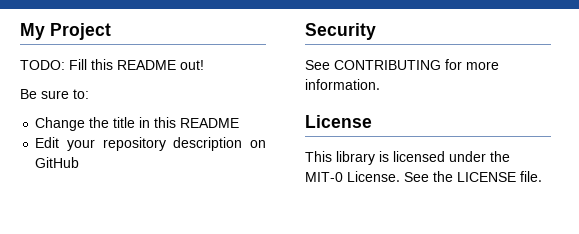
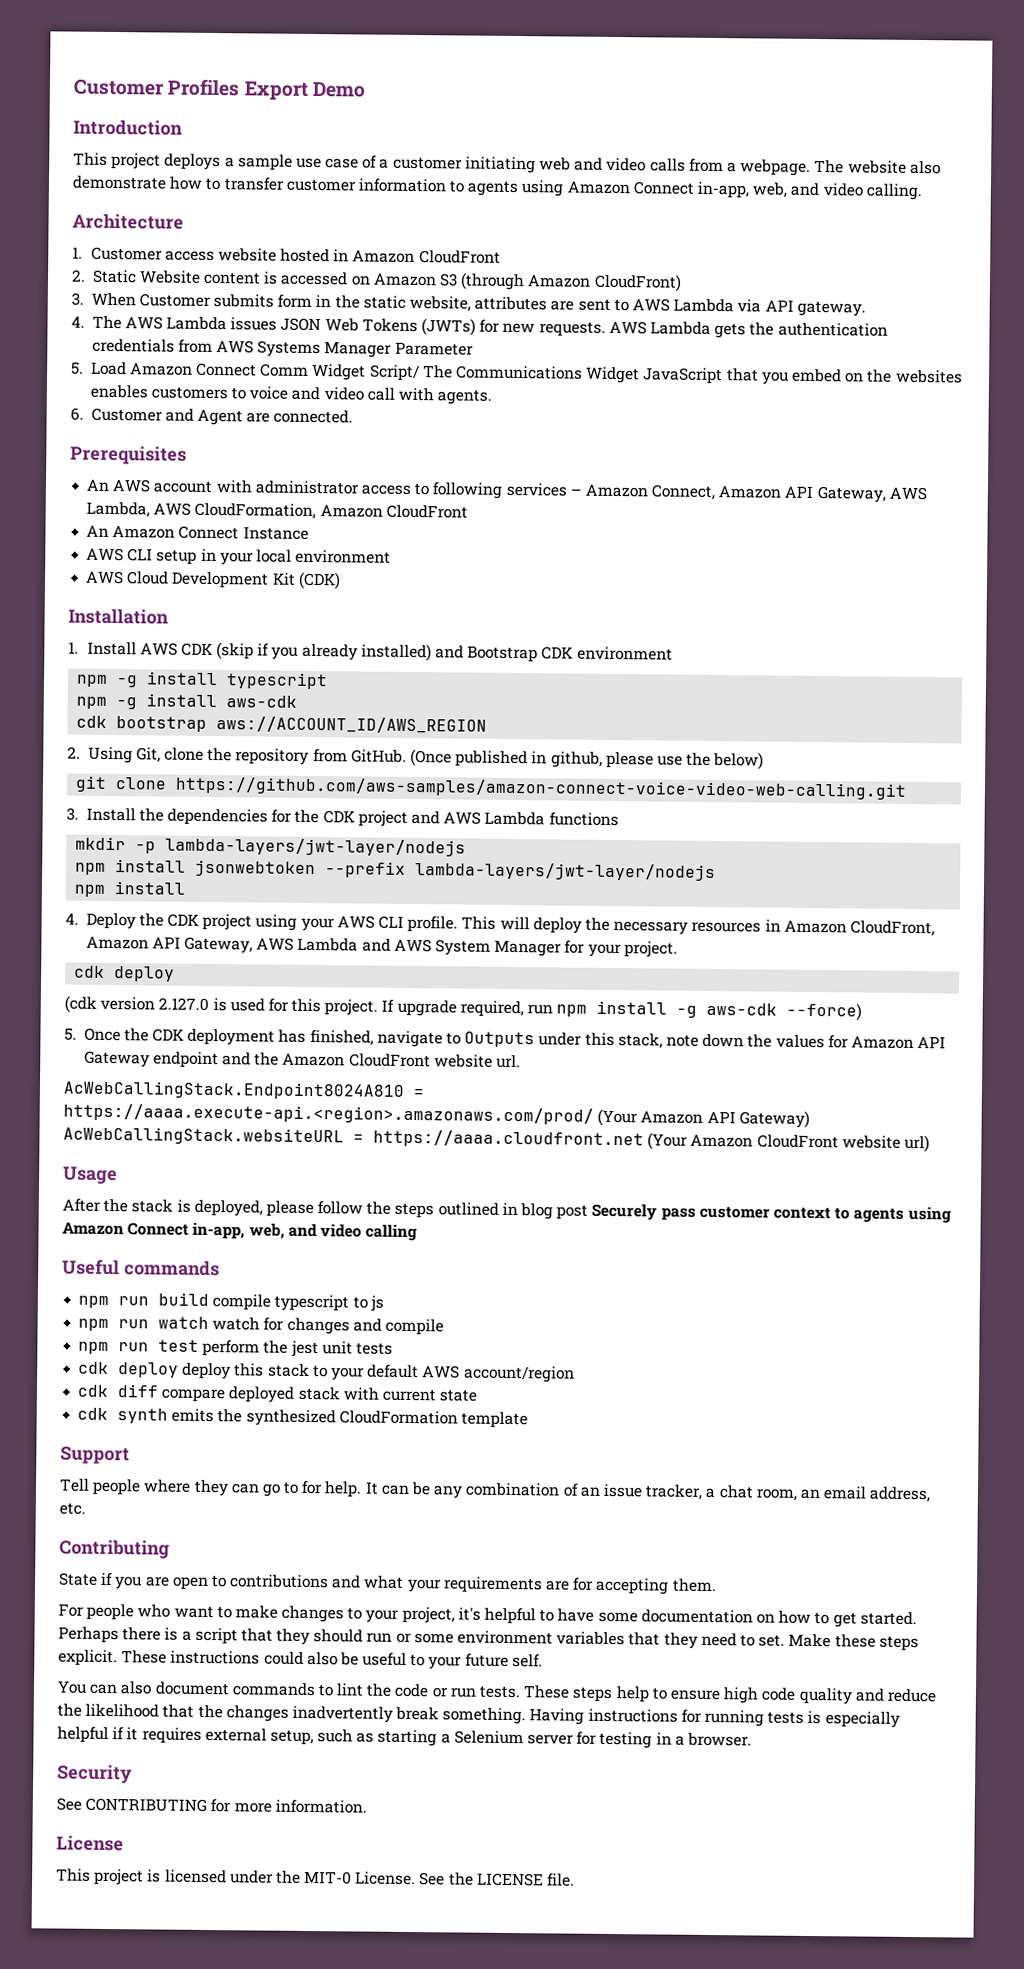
- My Project
- TODO: Fill this README out!
- Be sure to:
- Change the title in this README
- Edit your repository description on GitHub
+ Customer Profiles Export Demo
+ Introduction
+ This project deploys a sample use case of a customer initiating web and video calls from a webpage. The website also demonstrate how to transfer customer information to agents using Amazon Connect in-app, web, and video calling.
+ Architecture
+ 1. Customer access website hosted in Amazon CloudFront
+ 2. Static Website content is accessed on Amazon S3 (through Amazon CloudFront)
+ 3. When Customer submits form in the static website, attributes are sent to AWS Lambda via API gateway.
+ 4. The AWS Lambda issues JSON Web Tokens (JWTs) for new requests. AWS Lambda gets the authentication credentials from AWS Systems Manager Parameter
+ 5. Load Amazon Connect Comm Widget Script/ The Communications Widget JavaScript that you embed on the websites enables customers to voice and video call with agents.
+ 6. Customer and Agent are connected.
+ Prerequisites
+ An AWS account with administrator access to following services – Amazon Connect, Amazon API Gateway, AWS Lambda, AWS CloudFormation, Amazon CloudFront
+ An Amazon Connect Instance
+ AWS CLI setup in your local environment
+ AWS Cloud Development Kit (CDK)
+ Installation
+ 1. Install AWS CDK (skip if you already installed) and Bootstrap CDK environment
+ npm -g install typescript
+ npm -g install aws-cdk
+ cdk bootstrap aws://ACCOUNT_ID/AWS_REGION
+ 2. Using Git, clone the repository from GitHub. (Once published in github, please use the below)
+ git clone https://github.com/aws-samples/amazon-connect-voice-video-web-calling.git
+ 3. Install the dependencies for the CDK project and AWS Lambda functions
+ mkdir -p lambda-layers/jwt-layer/nodejs
+ npm install jsonwebtoken --prefix lambda-layers/jwt-layer/nodejs
+ npm install
+ 4. Deploy the CDK project using your AWS CLI profile. This will deploy the necessary resources in Amazon CloudFront, Amazon API Gateway, AWS Lambda and AWS System Manager for your project.
+ cdk deploy
+ (cdk version 2.127.0 is used for this project. If upgrade required, run npm install -g aws-cdk --force)
+ 5. Once the CDK deployment has finished, navigate to Outputs under this stack, note down the values for Amazon API Gateway endpoint and the Amazon CloudFront website url.
+ AcWebCallingStack.Endpoint8024A810 = https://aaaa.execute-api.<region>.amazonaws.com/prod/ (Your Amazon API Gateway) AcWebCallingStack.websiteURL = https://aaaa.cloudfront.net (Your Amazon CloudFront website url)
+ Usage
+ After the stack is deployed, please follow the steps outlined in blog post Securely pass customer context to agents using Amazon Connect in-app, web, and video calling
+ Useful commands
+ npm run build compile typescript to js
+ npm run watch watch for changes and compile
+ npm run test perform the jest unit tests
+ cdk deploy deploy this stack to your default AWS account/region
+ cdk diff compare deployed stack with current state
+ cdk synth emits the synthesized CloudFormation template
+ Support
+ Tell people where they can go to for help. It can be any combination of an issue tracker, a chat room, an email address, etc.
+ Contributing
+ State if you are open to contributions and what your requirements are for accepting them.
+ For people who want to make changes to your project, it's helpful to have some documentation on how to get started. Perhaps there is a script that they should run or some environment variables that they need to set. Make these steps explicit. These instructions could also be useful to your future self.
+ You can also document commands to lint the code or run tests. These steps help to ensure high code quality and reduce the likelihood that the changes inadvertently break something. Having instructions for running tests is especially helpful if it requires external setup, such as starting a Selenium server for testing in a browser.
- This library is licensed under the MIT-0 License.
+ This project is licensed under the MIT-0 License.

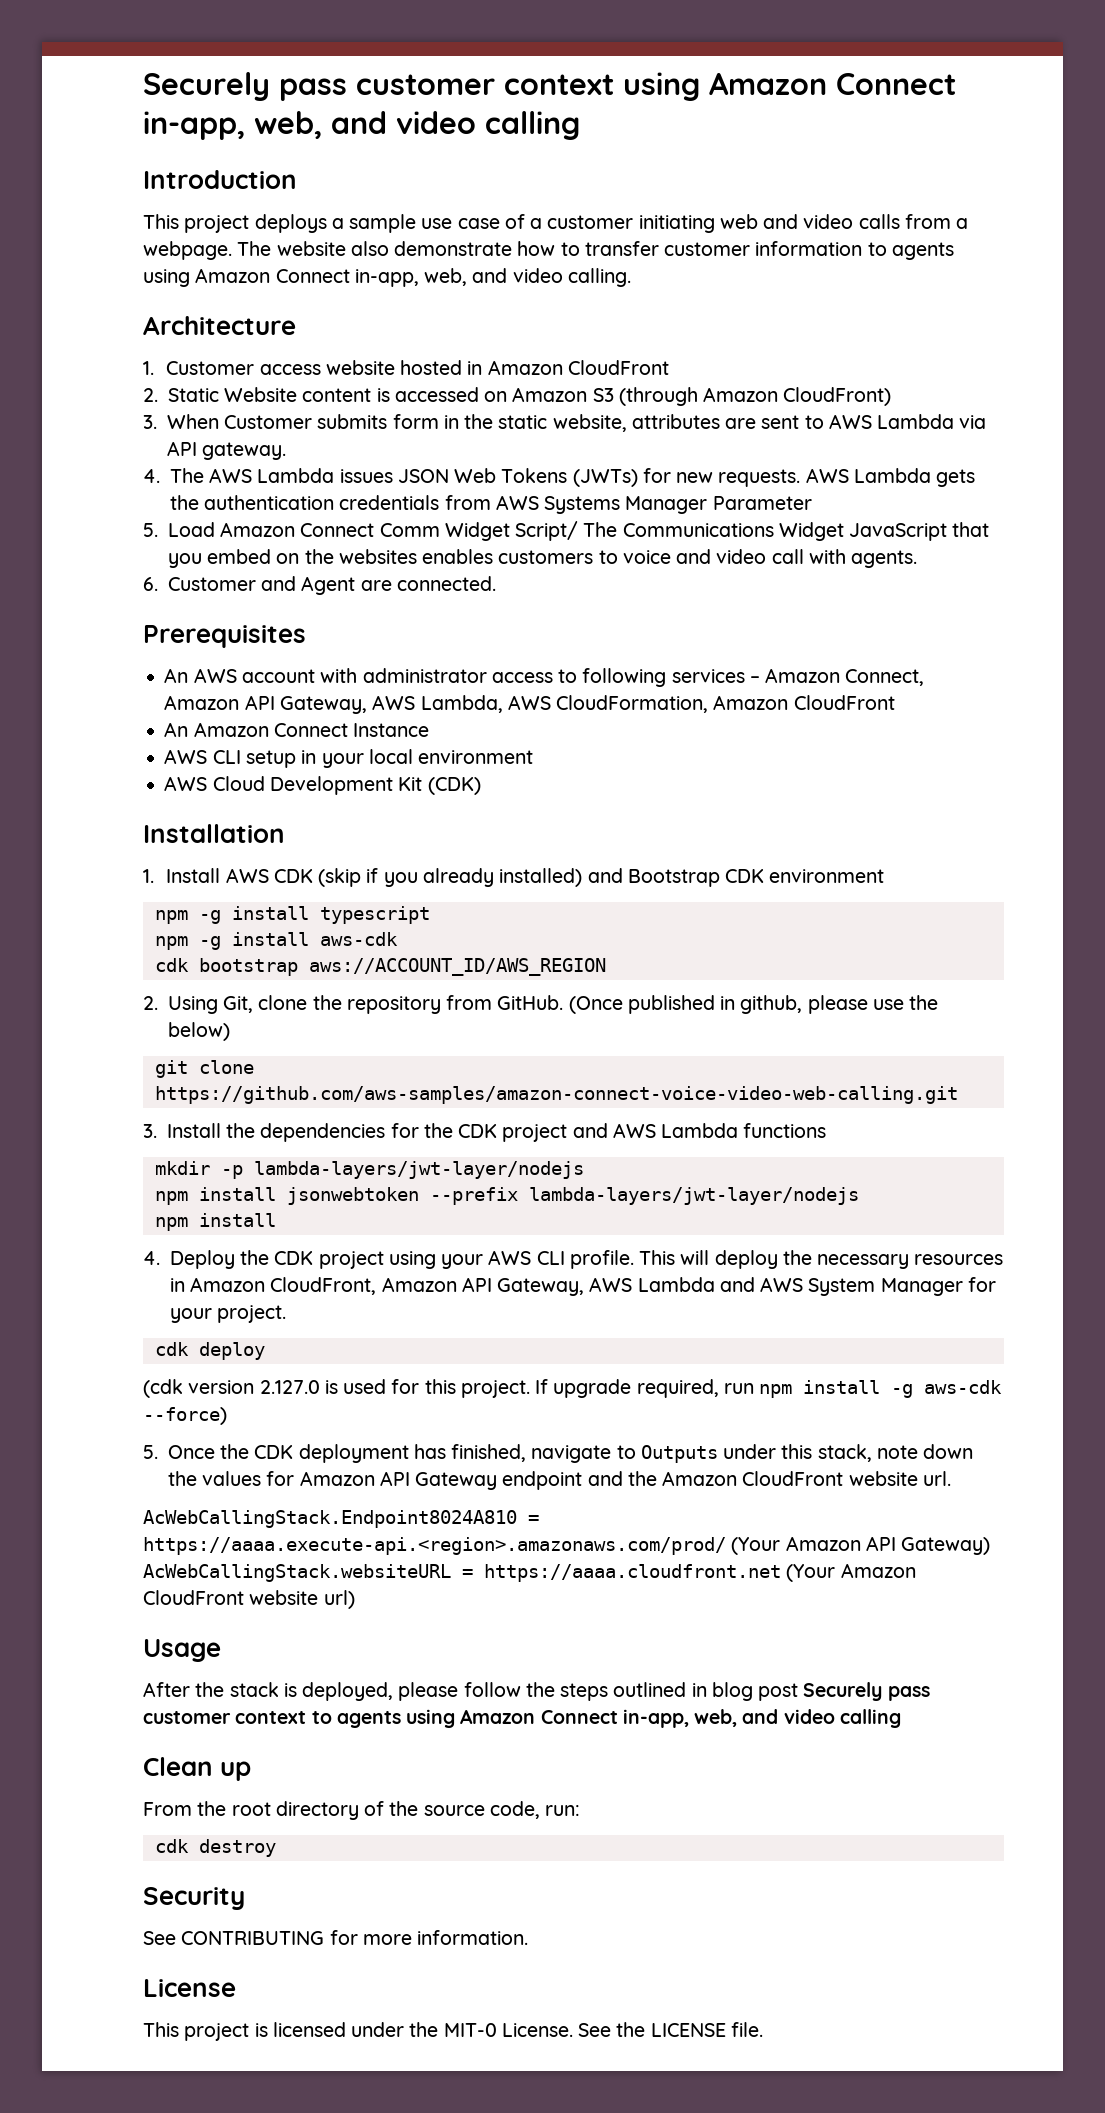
- Customer Profiles Export Demo
+ Securely pass customer context using Amazon Connect in-app, web, and video calling
- Useful commands
- npm run build compile typescript to js
- npm run watch watch for changes and compile
- npm run test perform the jest unit tests
- cdk deploy deploy this stack to your default AWS account/region
- cdk diff compare deployed stack with current state
- cdk synth emits the synthesized CloudFormation template
- Support
- Tell people where they can go to for help. It can be any combination of an issue tracker, a chat room, an email address, etc.
- Contributing
- State if you are open to contributions and what your requirements are for accepting them.
- For people who want to make changes to your project, it's helpful to have some documentation on how to get started. Perhaps there is a script that they should run or some environment variables that they need to set. Make these steps explicit. These instructions could also be useful to your future self.
- You can also document commands to lint the code or run tests. These steps help to ensure high code quality and reduce the likelihood that the changes inadvertently break something. Having instructions for running tests is especially helpful if it requires external setup, such as starting a Selenium server for testing in a browser.
+ Clean up
+ From the root directory of the source code, run:
+ cdk destroy

